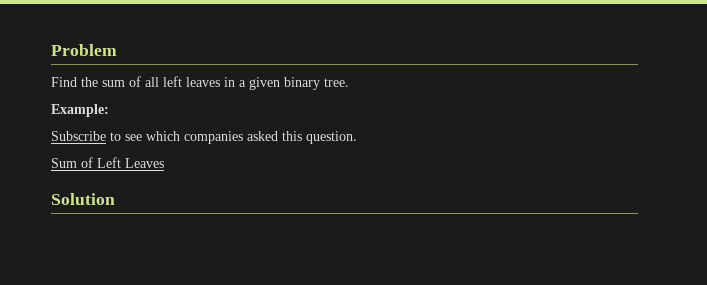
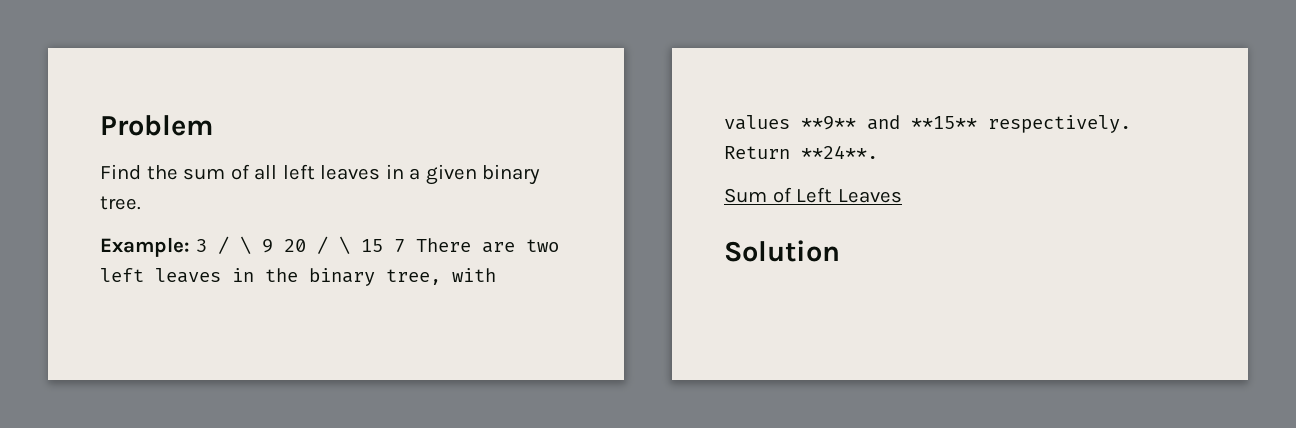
- Example:
- Subscribe to see which companies asked this question.
+ Example: 3 / \ 9 20 / \ 15 7 There are two left leaves in the binary tree, with values **9** and **15** respectively. Return **24**.

